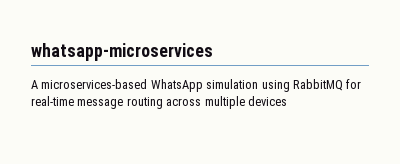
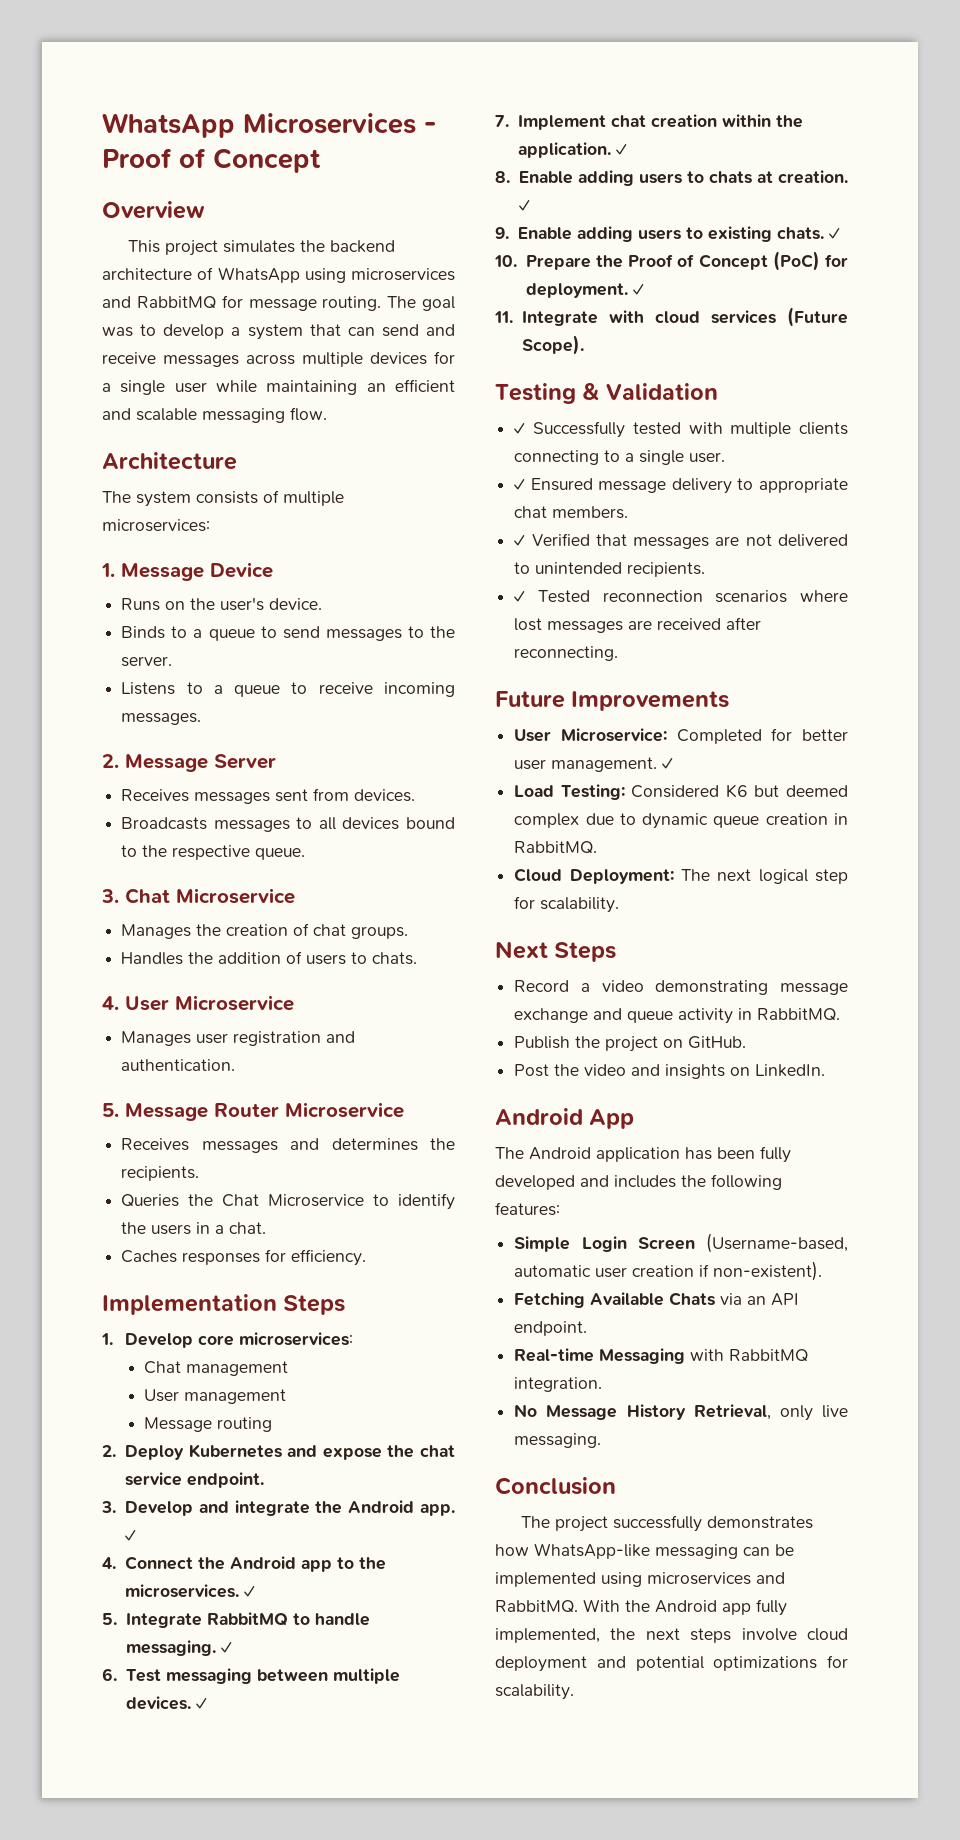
- whatsapp-microservices
- A microservices-based WhatsApp simulation using RabbitMQ for real-time message routing across multiple devices
+ WhatsApp Microservices - Proof of Concept
+ Overview
+ This project simulates the backend architecture of WhatsApp using microservices and RabbitMQ for message routing. The goal was to develop a system that can send and receive messages across multiple devices for a single user while maintaining an efficient and scalable messaging flow.
+ Architecture
+ The system consists of multiple microservices:
+ 1. Message Device
+ Runs on the user's device.
+ Binds to a queue to send messages to the server.
+ Listens to a queue to receive incoming messages.
+ 2. Message Server
+ Receives messages sent from devices.
+ Broadcasts messages to all devices bound to the respective queue.
+ 3. Chat Microservice
+ Manages the creation of chat groups.
+ Handles the addition of users to chats.
+ 4. User Microservice
+ Manages user registration and authentication.
+ 5. Message Router Microservice
+ Receives messages and determines the recipients.
+ Queries the Chat Microservice to identify the users in a chat.
+ Caches responses for efficiency.
+ Implementation Steps
+ 1. Develop core microservices:
+ Chat management
+ User management
+ Message routing
+ 2. Deploy Kubernetes and expose the chat service endpoint.
+ 3. Develop and integrate the Android app. ✓
+ 4. Connect the Android app to the microservices. ✓
+ 5. Integrate RabbitMQ to handle messaging. ✓
+ 6. Test messaging between multiple devices. ✓
+ 7. Implement chat creation within the application. ✓
+ 8. Enable adding users to chats at creation. ✓
+ 9. Enable adding users to existing chats. ✓
+ 10. Prepare the Proof of Concept (PoC) for deployment. ✓
+ 11. Integrate with cloud services (Future Scope).
+ Testing & Validation
+ ✓ Successfully tested with multiple clients connecting to a single user.
+ ✓ Ensured message delivery to appropriate chat members.
+ ✓ Verified that messages are not delivered to unintended recipients.
+ ✓ Tested reconnection scenarios where lost messages are received after reconnecting.
+ Future Improvements
+ User Microservice: Completed for better user management. ✓
+ Load Testing: Considered K6 but deemed complex due to dynamic queue creation in RabbitMQ.
+ Cloud Deployment: The next logical step for scalability.
+ Next Steps
+ Record a video demonstrating message exchange and queue activity in RabbitMQ.
+ Publish the project on GitHub.
+ Post the video and insights on LinkedIn.
+ Android App
+ The Android application has been fully developed and includes the following features:
+ Simple Login Screen (Username-based, automatic user creation if non-existent).
+ Fetching Available Chats via an API endpoint.
+ Real-time Messaging with RabbitMQ integration.
+ No Message History Retrieval, only live messaging.
+ Conclusion
+ The project successfully demonstrates how WhatsApp-like messaging can be implemented using microservices and RabbitMQ. With the Android app fully implemented, the next steps involve cloud deployment and potential optimizations for scalability.

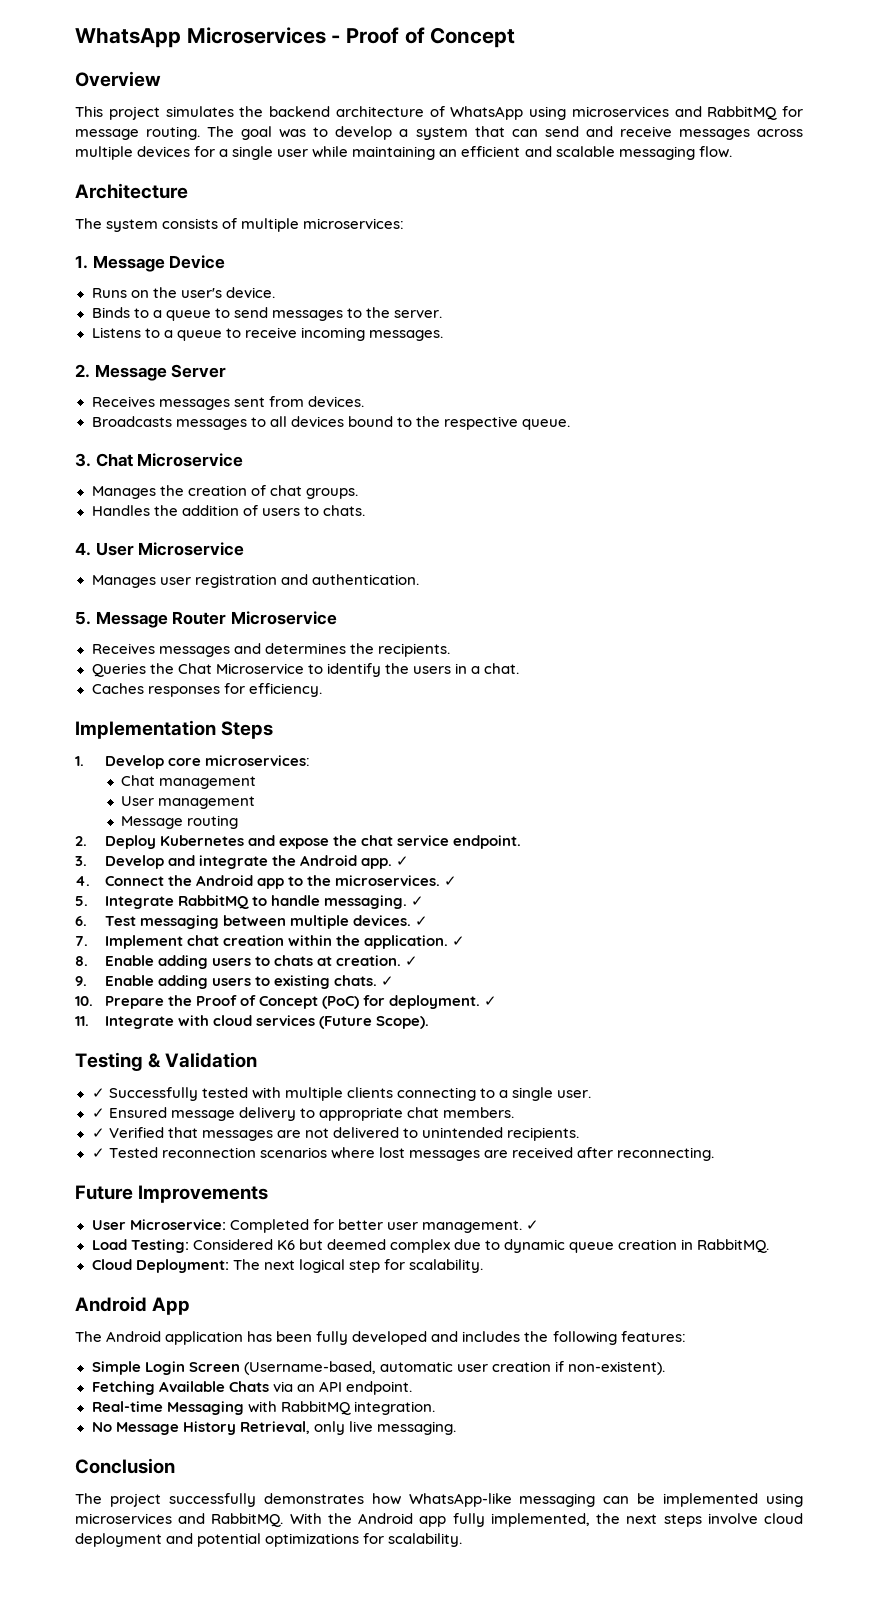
- Next Steps
- Record a video demonstrating message exchange and queue activity in RabbitMQ.
- Publish the project on GitHub.
- Post the video and insights on LinkedIn.

